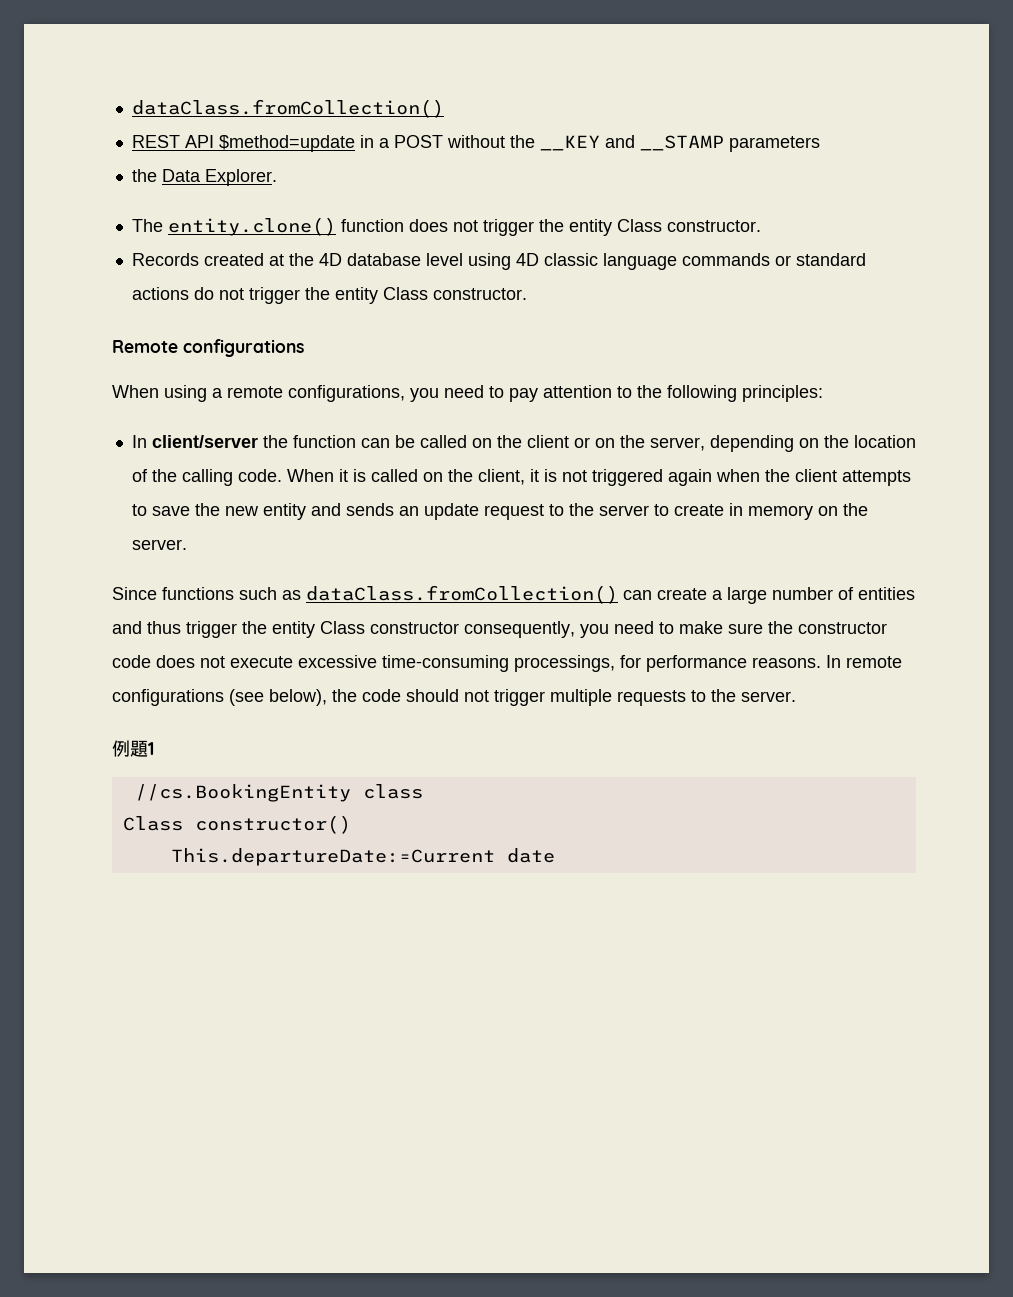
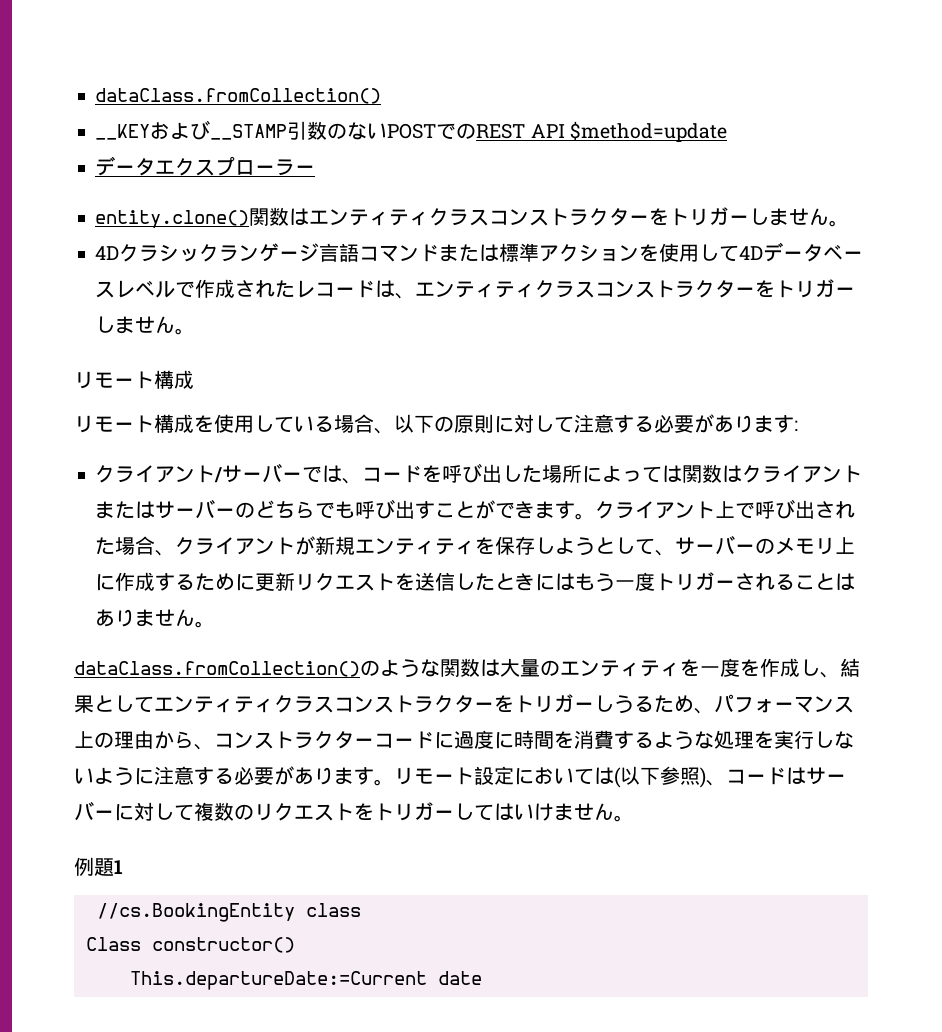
- REST API $method=update in a POST without the __KEY and __STAMP parameters
- the Data Explorer.
- The entity.clone() function does not trigger the entity Class constructor.
- Records created at the 4D database level using 4D classic language commands or standard actions do not trigger the entity Class constructor.
- Remote configurations
- When using a remote configurations, you need to pay attention to the following principles:
- In client/server the function can be called on the client or on the server, depending on the location of the calling code. When it is called on the client, it is not triggered again when the client attempts to save the new entity and sends an update request to the server to create in memory on the server.
- Since functions such as dataClass.fromCollection() can create a large number of entities and thus trigger the entity Class constructor consequently, you need to make sure the constructor code does not execute excessive time-consuming processings, for performance reasons. In remote configurations (see below), the code should not trigger multiple requests to the server.
+ __KEYおよび__STAMP引数のないPOSTでのREST API $method=update
+ データエクスプローラー
+ entity.clone()関数はエンティティクラスコンストラクターをトリガーしません。
+ 4Dクラシックランゲージ言語コマンドまたは標準アクションを使用して4Dデータベースレベルで作成されたレコードは、エンティティクラスコンストラクターをトリガーしません。
+ リモート構成
+ リモート構成を使用している場合、以下の原則に対して注意する必要があります:
+ クライアント/サーバーでは、コードを呼び出した場所によっては関数はクライアントまたはサーバーのどちらでも呼び出すことができます。クライアント上で呼び出された場合、クライアントが新規エンティティを保存しようとして、サーバーのメモリ上に作成するために更新リクエストを送信したときにはもう一度トリガーされることはありません。
+ dataClass.fromCollection()のような関数は大量のエンティティを一度を作成し、結果としてエンティティクラスコンストラクターをトリガーしうるため、パフォーマンス上の理由から、コンストラクターコードに過度に時間を消費するような処理を実行しないように注意する必要があります。リモート設定においては(以下参照)、コードはサーバーに対して複数のリクエストをトリガーしてはいけません。

